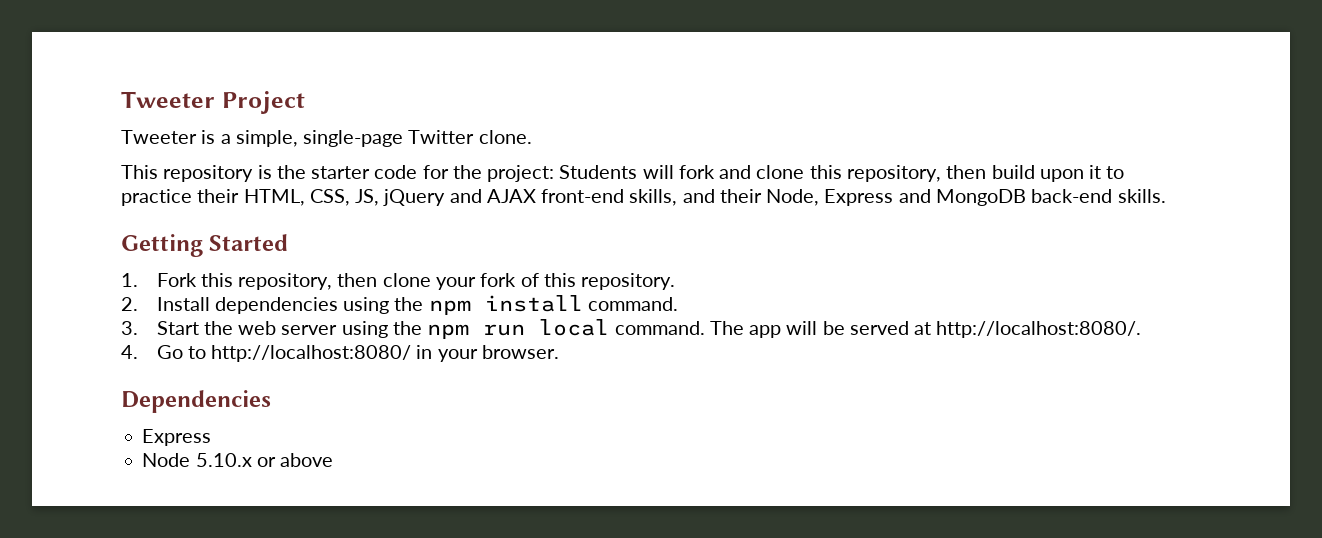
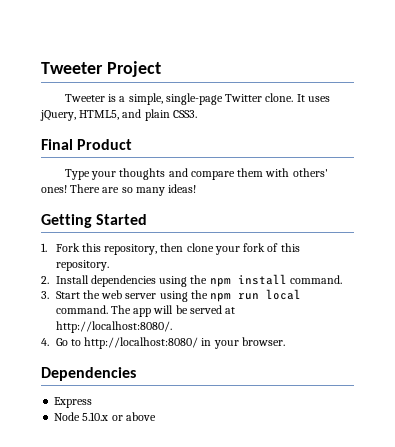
- Tweeter is a simple, single-page Twitter clone.
- This repository is the starter code for the project: Students will fork and clone this repository, then build upon it to practice their HTML, CSS, JS, jQuery and AJAX front-end skills, and their Node, Express and MongoDB back-end skills.
+ Tweeter is a simple, single-page Twitter clone. It uses jQuery, HTML5, and plain CSS3.
+ Final Product
+ Type your thoughts and compare them with others' ones! There are so many ideas!

